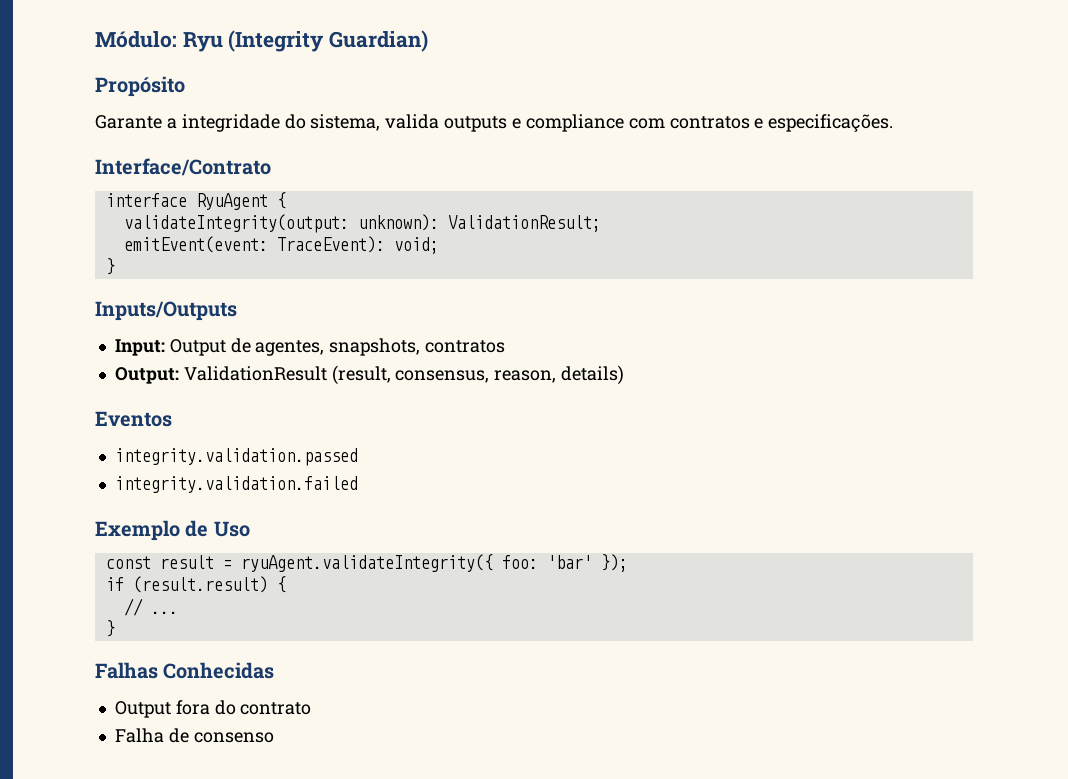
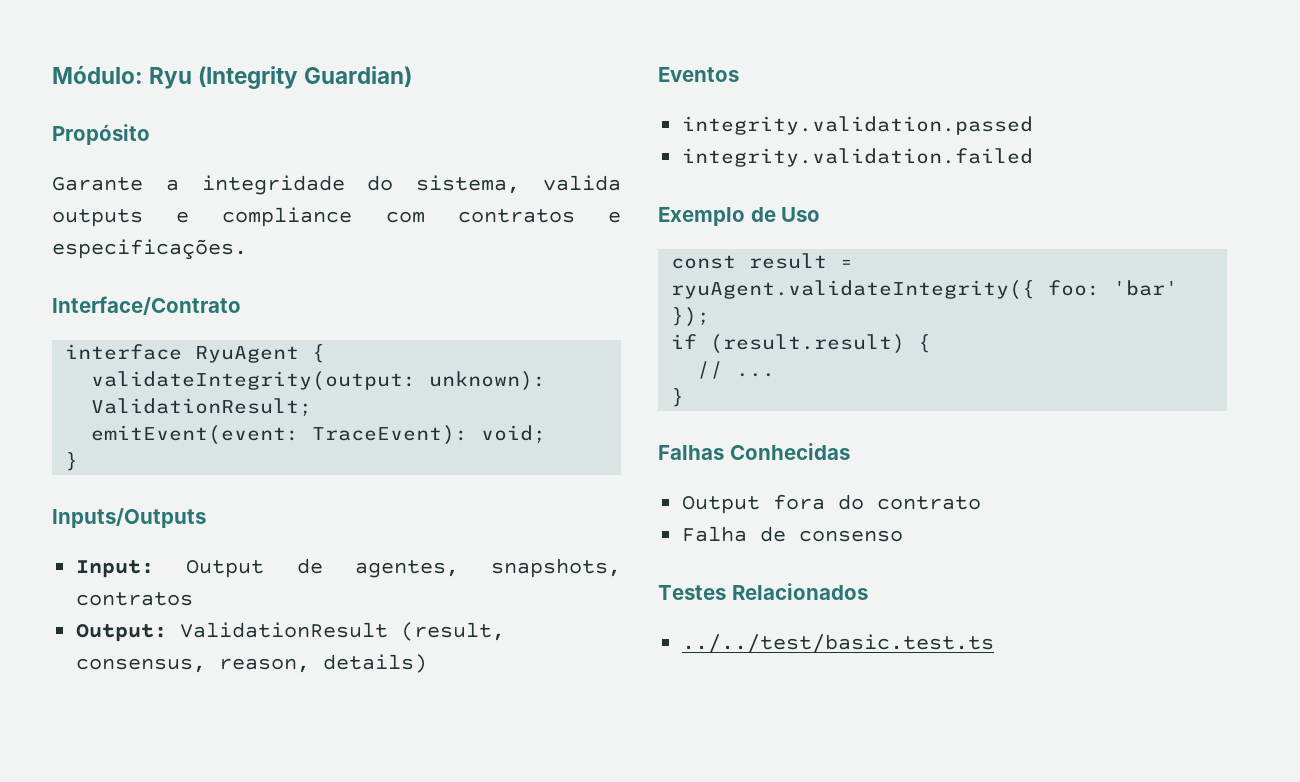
+ Testes Relacionados
+ ../../test/basic.test.ts

